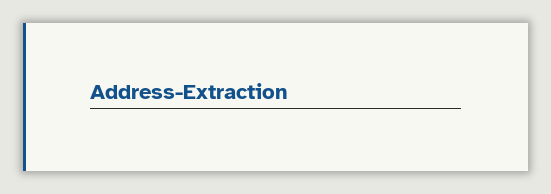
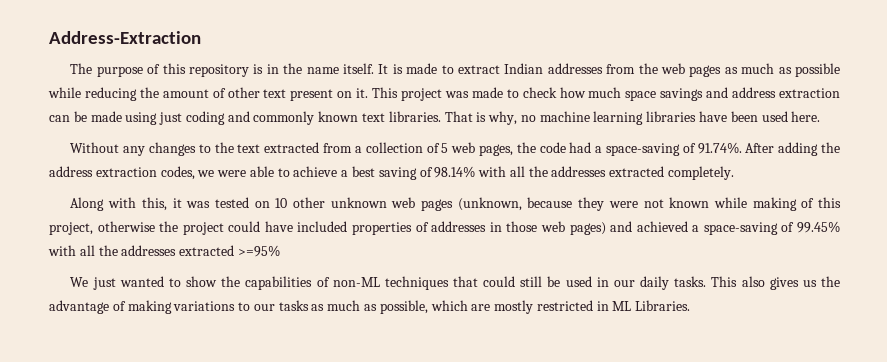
+ The purpose of this repository is in the name itself. It is made to extract Indian addresses from the web pages as much as possible while reducing the amount of other text present on it. This project was made to check how much space savings and address extraction can be made using just coding and commonly known text libraries. That is why, no machine learning libraries have been used here.
+ Without any changes to the text extracted from a collection of 5 web pages, the code had a space-saving of 91.74%. After adding the address extraction codes, we were able to achieve a best saving of 98.14% with all the addresses extracted completely.
+ Along with this, it was tested on 10 other unknown web pages (unknown, because they were not known while making of this project, otherwise the project could have included properties of addresses in those web pages) and achieved a space-saving of 99.45% with all the addresses extracted >=95%
+ We just wanted to show the capabilities of non-ML techniques that could still be used in our daily tasks. This also gives us the advantage of making variations to our tasks as much as possible, which are mostly restricted in ML Libraries.

